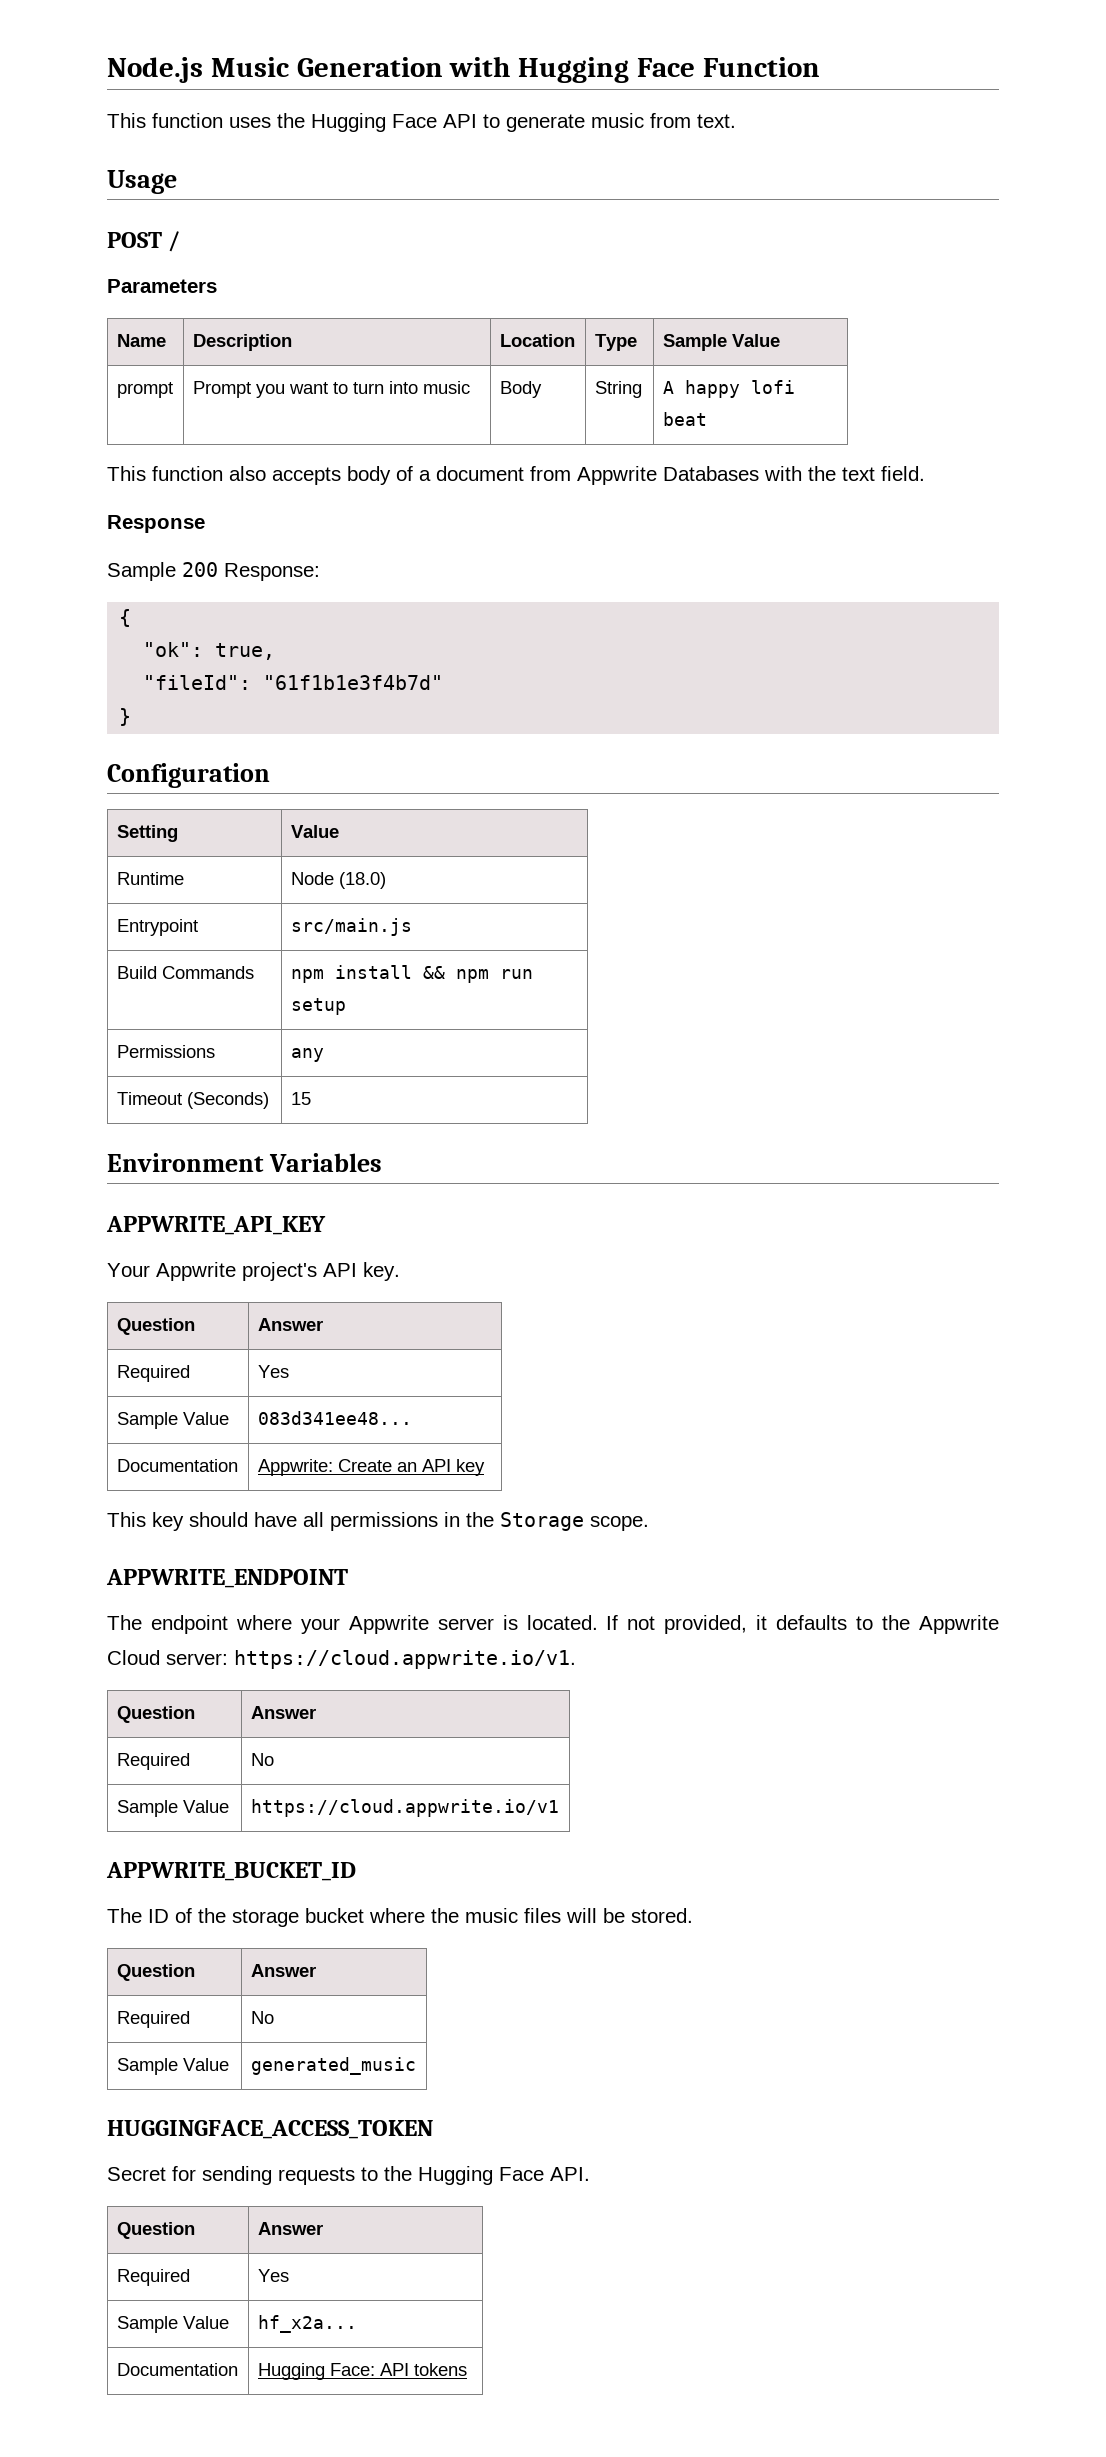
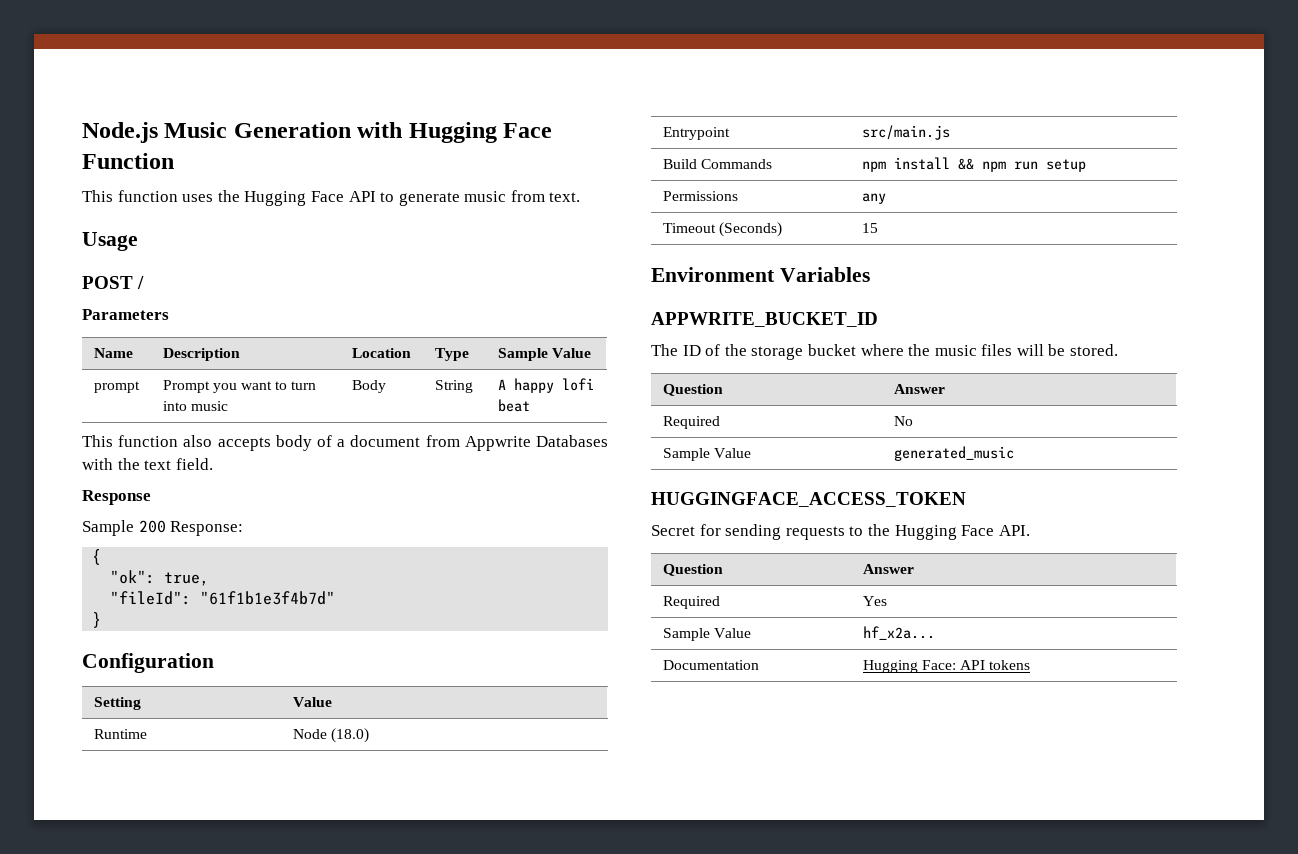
- APPWRITE_API_KEY
- Your Appwrite project's API key.
- Question | Answer
- Required | Yes
- Sample Value | 083d341ee48...
- Documentation | Appwrite: Create an API key
- This key should have all permissions in the Storage scope.
- APPWRITE_ENDPOINT
- The endpoint where your Appwrite server is located. If not provided, it defaults to the Appwrite Cloud server: https://cloud.appwrite.io/v1.
- Question | Answer
- Required | No
- Sample Value | https://cloud.appwrite.io/v1

